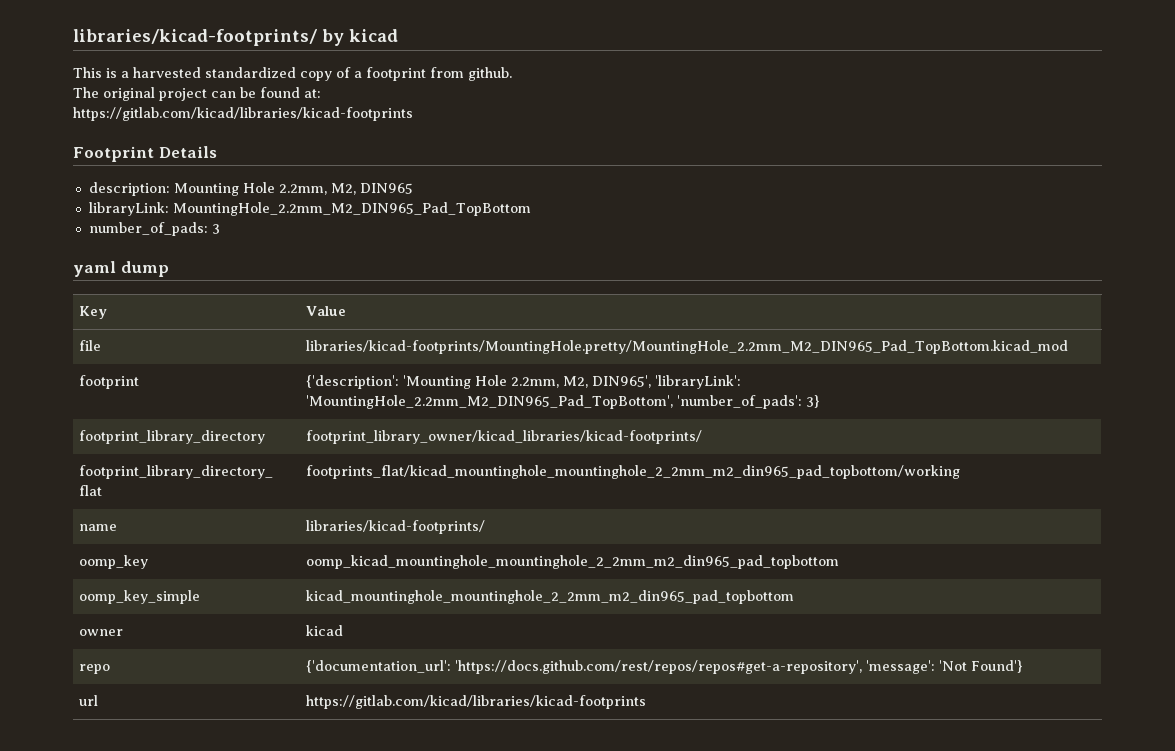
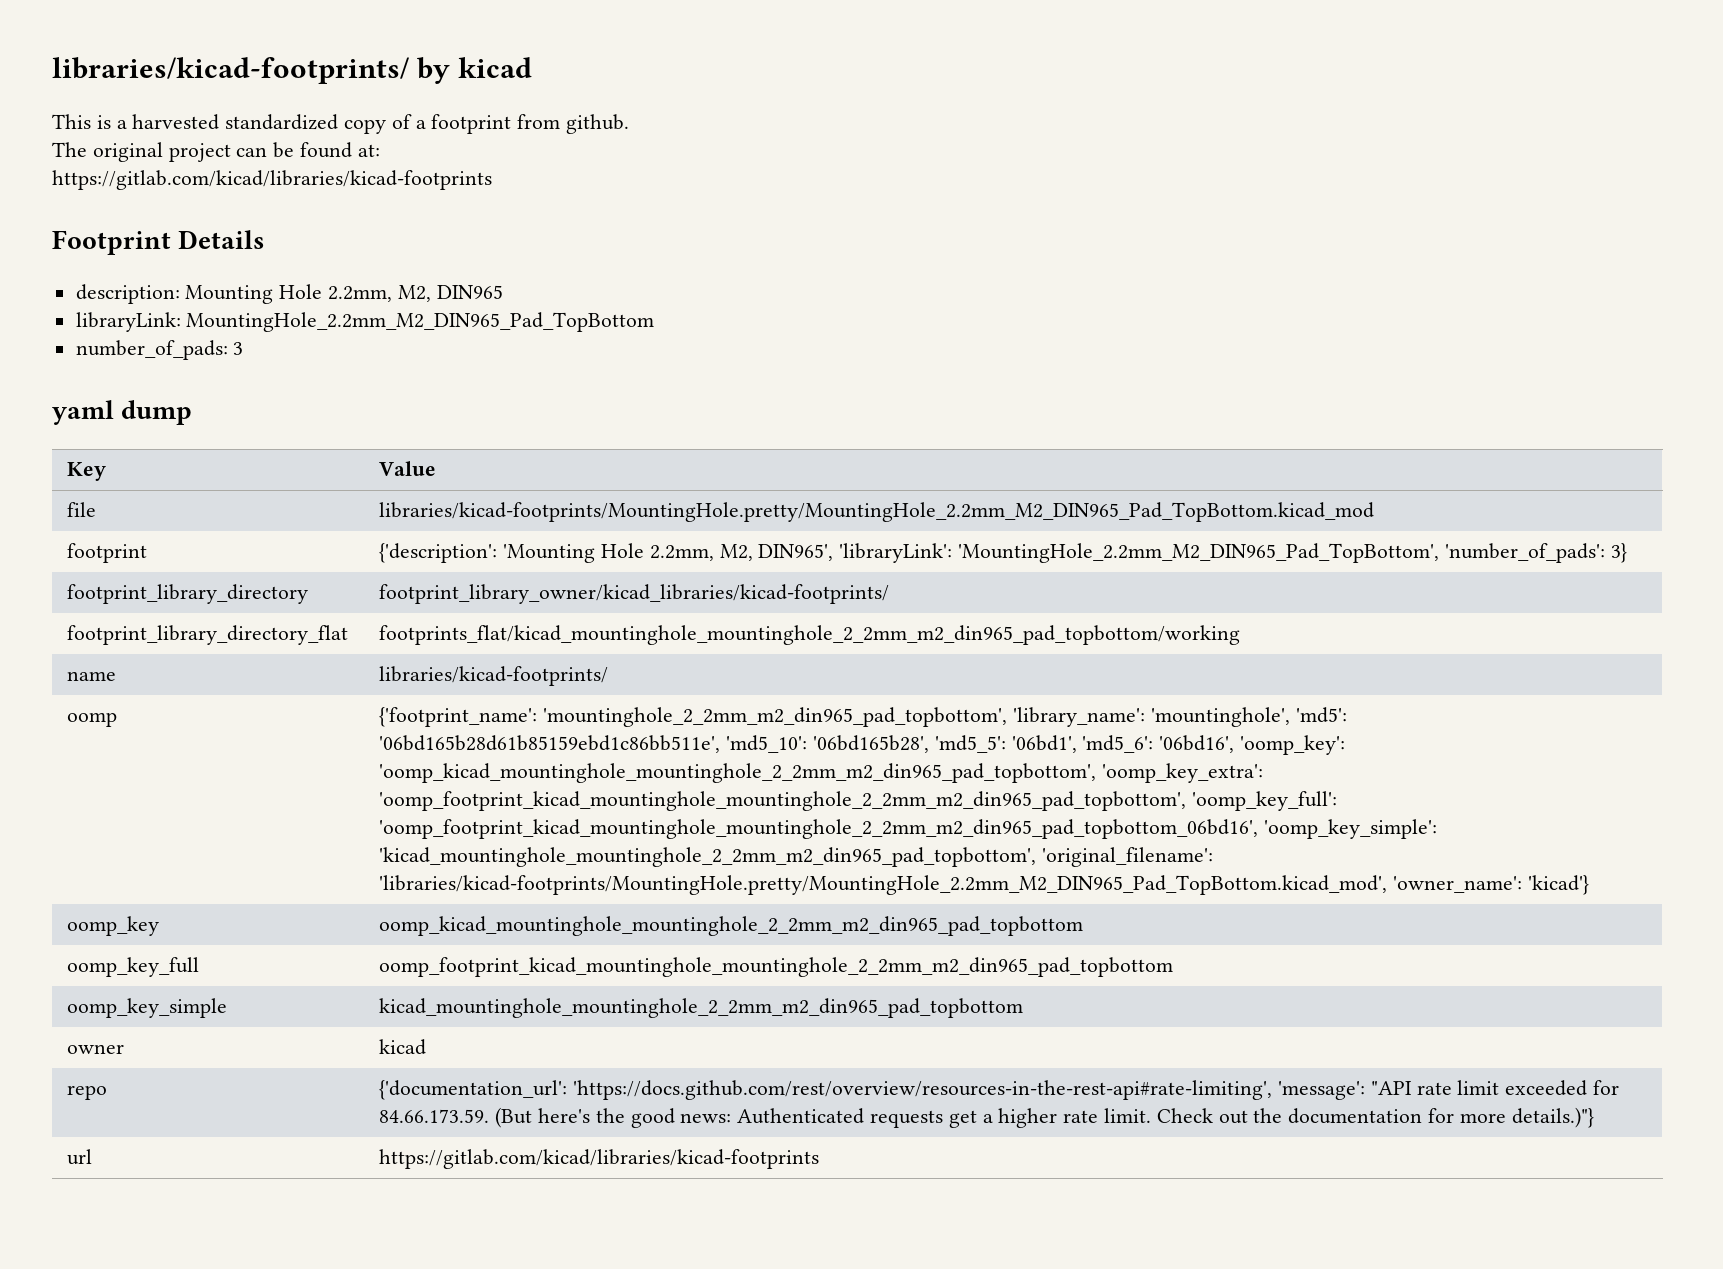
+ oomp | {'footprint_name': 'mountinghole_2_2mm_m2_din965_pad_topbottom', 'library_name': 'mountinghole', 'md5': '06bd165b28d61b85159ebd1c86bb511e', 'md5_10': '06bd165b28', 'md5_5': '06bd1', 'md5_6': '06bd16', 'oomp_key': 'oomp_kicad_mountinghole_mountinghole_2_2mm_m2_din965_pad_topbottom', 'oomp_key_extra': 'oomp_footprint_kicad_mountinghole_mountinghole_2_2mm_m2_din965_pad_topbottom', 'oomp_key_full': 'oomp_footprint_kicad_mountinghole_mountinghole_2_2mm_m2_din965_pad_topbottom_06bd16', 'oomp_key_simple': 'kicad_mountinghole_mountinghole_2_2mm_m2_din965_pad_topbottom', 'original_filename': 'libraries/kicad-footprints/MountingHole.pretty/MountingHole_2.2mm_M2_DIN965_Pad_TopBottom.kicad_mod', 'owner_name': 'kicad'}
+ oomp_key_full | oomp_footprint_kicad_mountinghole_mountinghole_2_2mm_m2_din965_pad_topbottom
- repo | {'documentation_url': 'https://docs.github.com/rest/repos/repos#get-a-repository', 'message': 'Not Found'}
+ repo | {'documentation_url': 'https://docs.github.com/rest/overview/resources-in-the-rest-api#rate-limiting', 'message': "API rate limit exceeded for 84.66.173.59. (But here's the good news: Authenticated requests get a higher rate limit. Check out the documentation for more details.)"}

